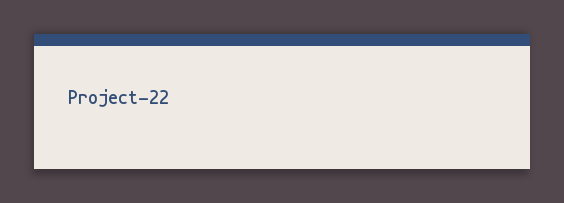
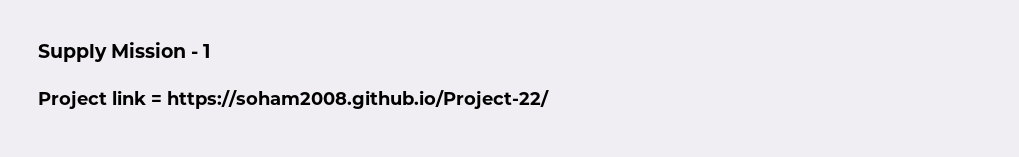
- Project-22
+ Supply Mission - 1
+ Project link = https://soham2008.github.io/Project-22/

